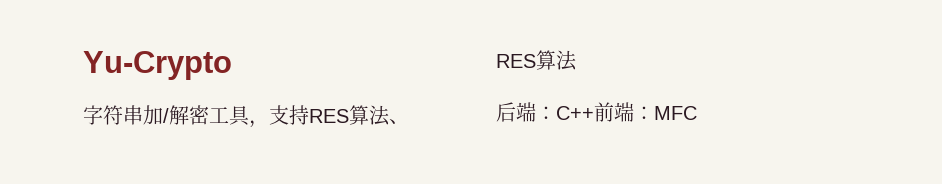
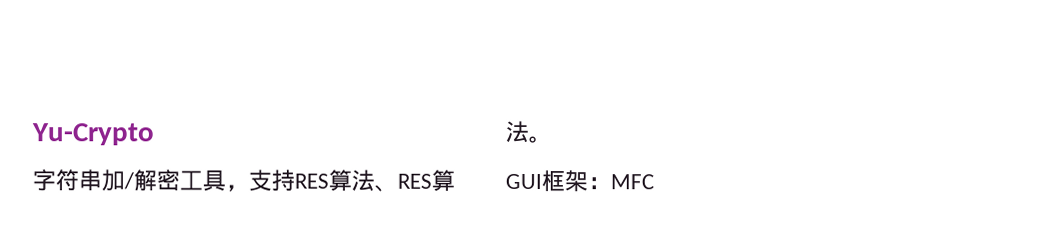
- 字符串加/解密工具，支持RES算法、RES算法
- 后端：C++前端：MFC
+ 字符串加/解密工具，支持RES算法、RES算法。
+ GUI框架：MFC

